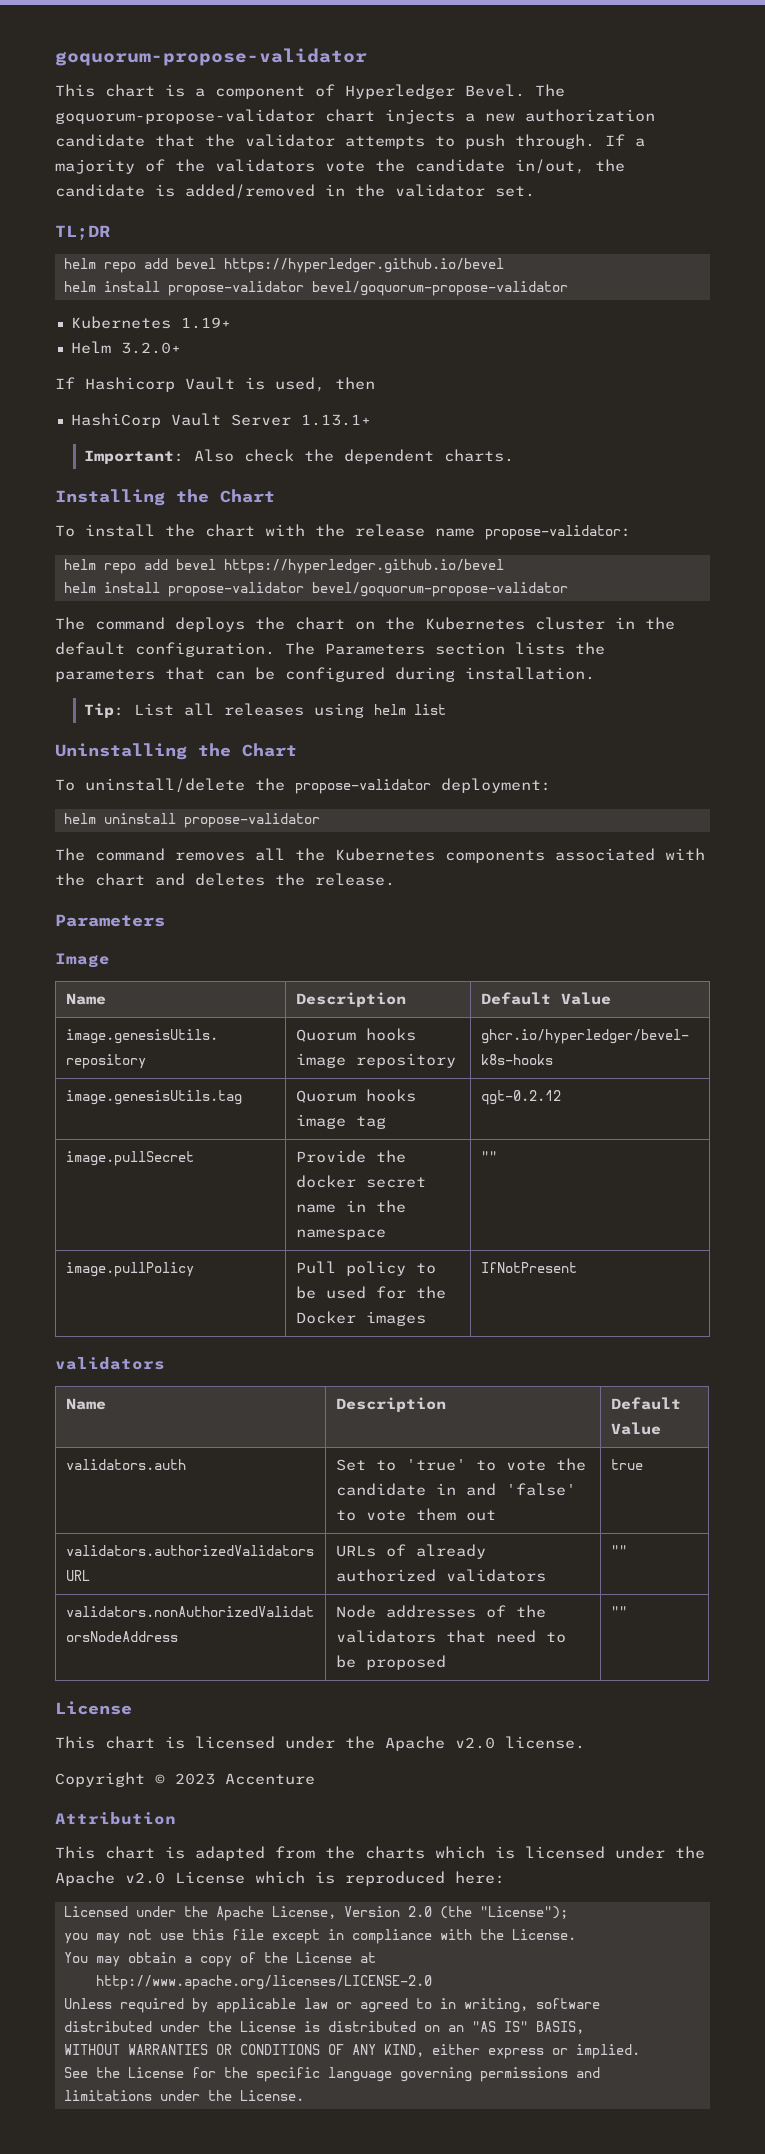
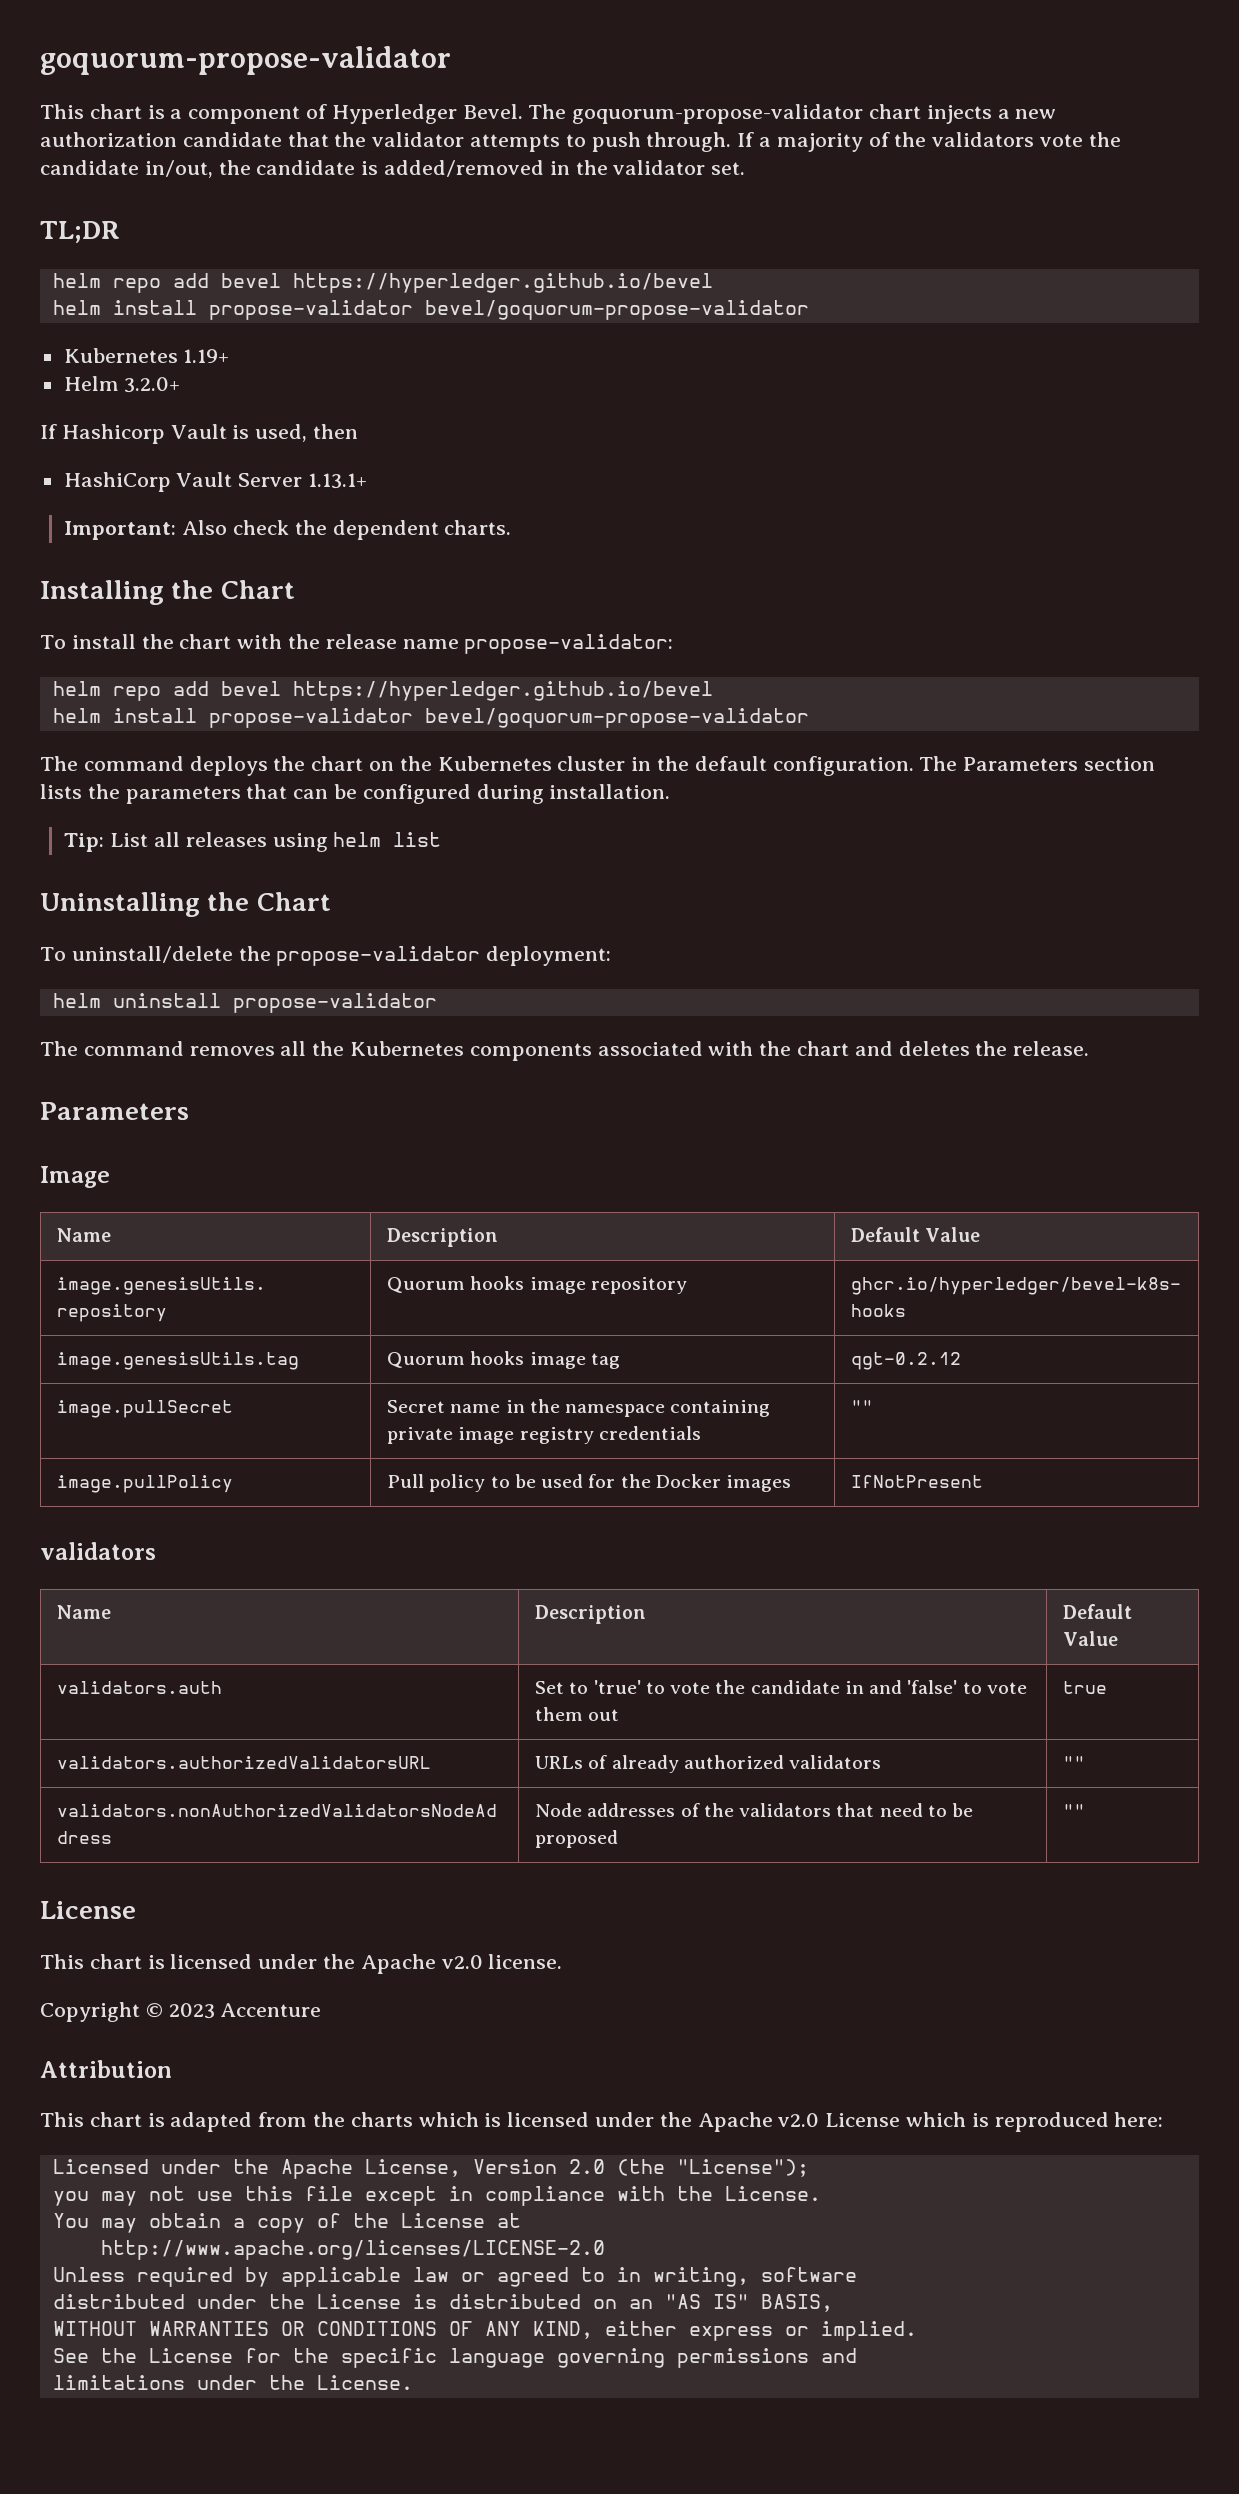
- image.pullSecret | Provide the docker secret name in the namespace | ""
+ image.pullSecret | Secret name in the namespace containing private image registry credentials | ""

